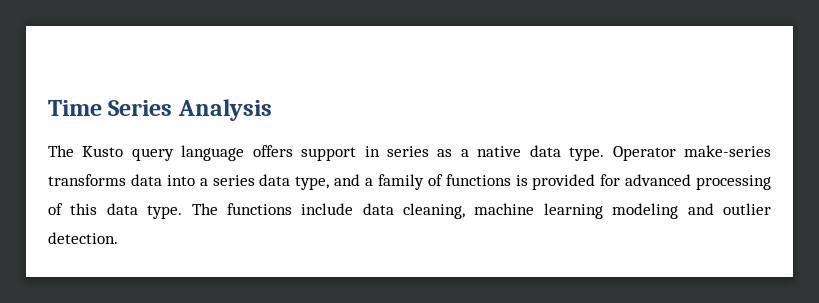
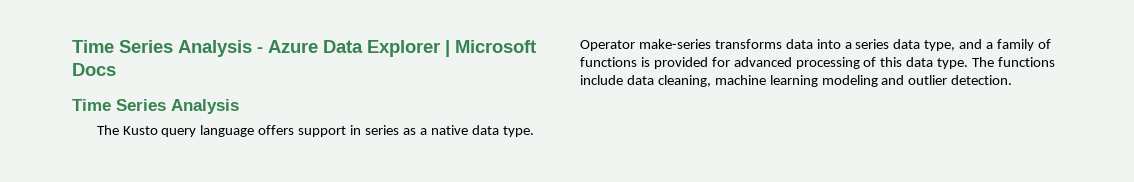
+ Time Series Analysis - Azure Data Explorer | Microsoft Docs

